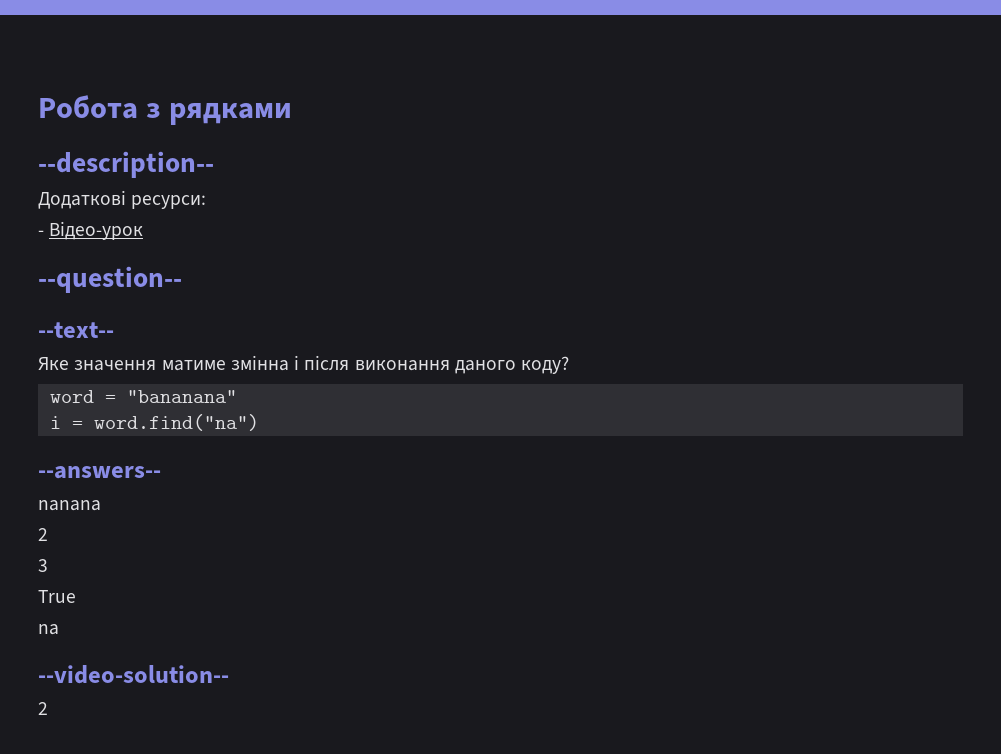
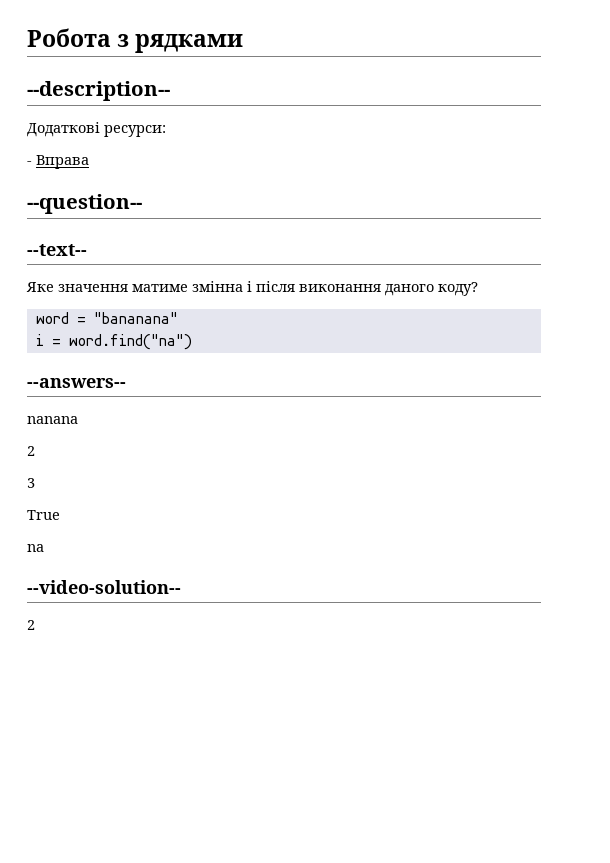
- - Відео-урок
+ - Вправа

